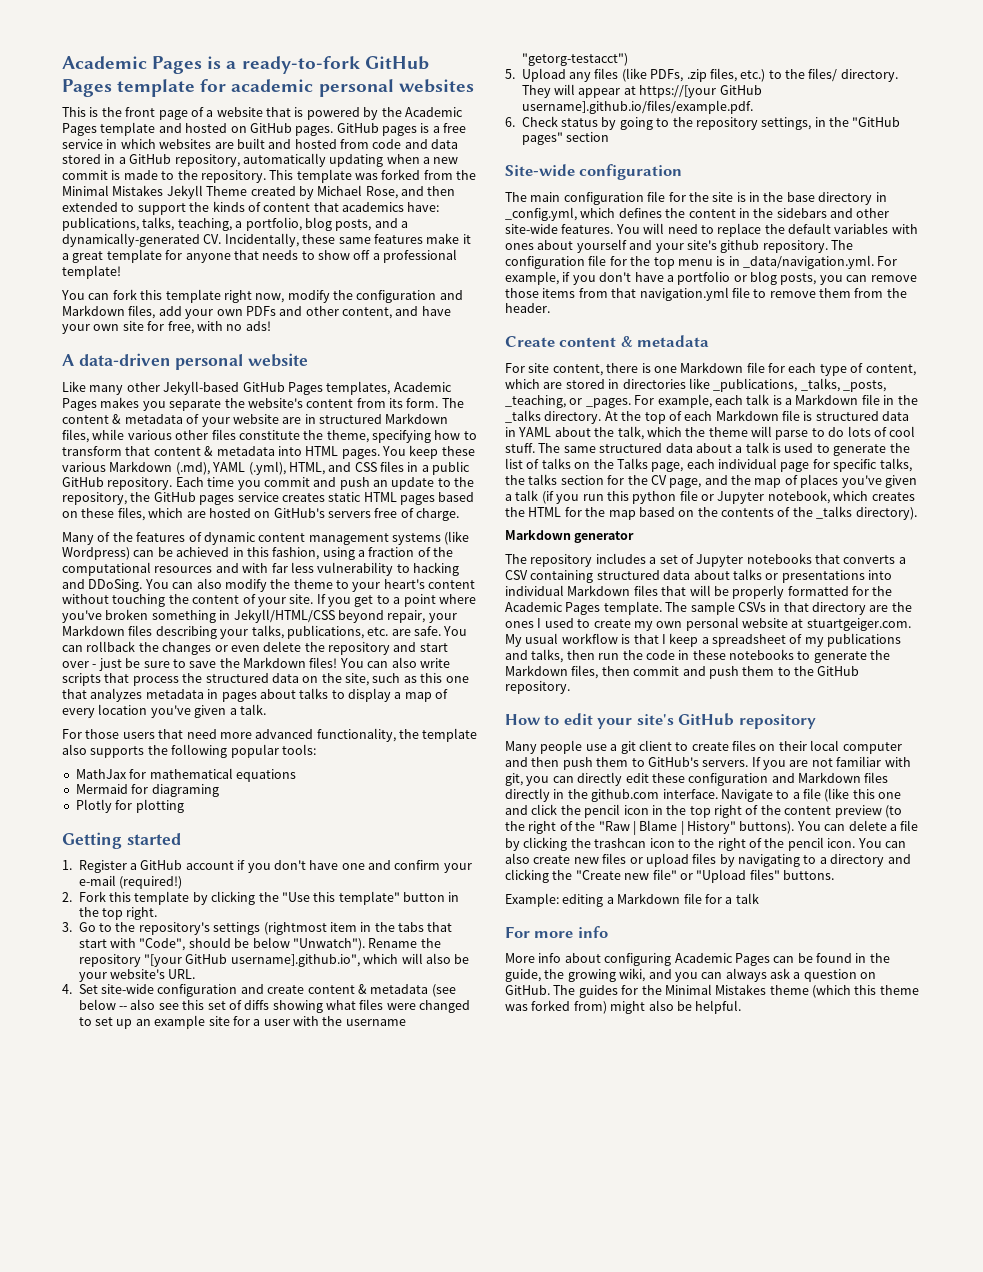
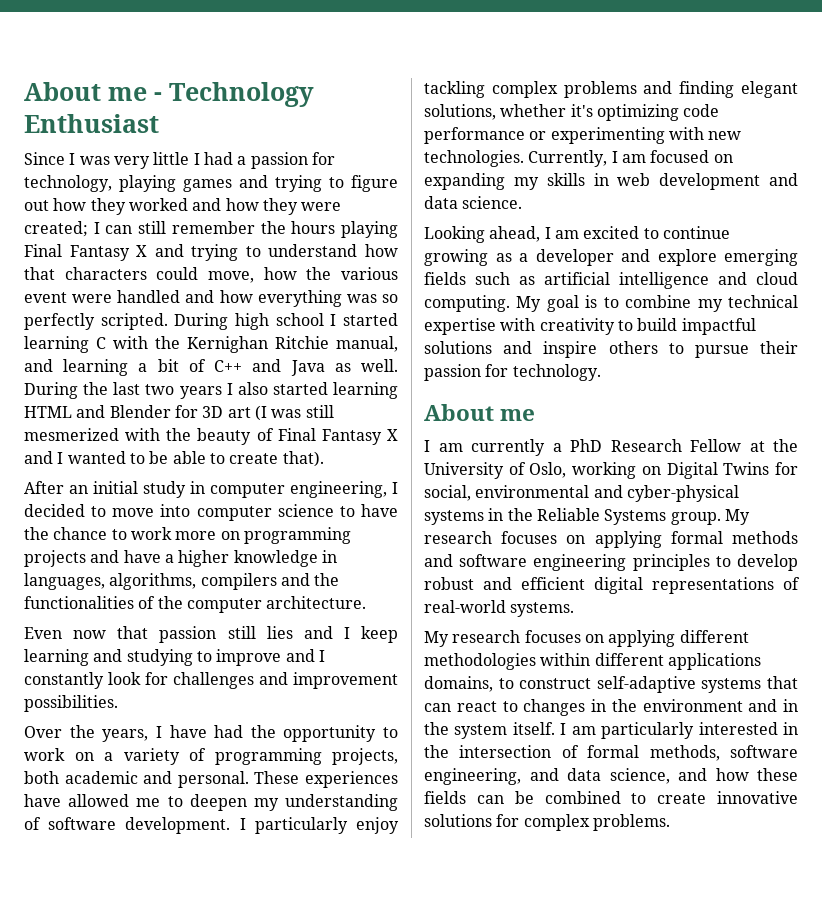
- Academic Pages is a ready-to-fork GitHub Pages template for academic personal websites
- This is the front page of a website that is powered by the Academic Pages template and hosted on GitHub pages. GitHub pages is a free service in which websites are built and hosted from code and data stored in a GitHub repository, automatically updating when a new commit is made to the repository. This template was forked from the Minimal Mistakes Jekyll Theme created by Michael Rose, and then extended to support the kinds of content that academics have: publications, talks, teaching, a portfolio, blog posts, and a dynamically-generated CV. Incidentally, these same features make it a great template for anyone that needs to show off a professional template!
- You can fork this template right now, modify the configuration and Markdown files, add your own PDFs and other content, and have your own site for free, with no ads!
- A data-driven personal website
- Like many other Jekyll-based GitHub Pages templates, Academic Pages makes you separate the website's content from its form. The content & metadata of your website are in structured Markdown files, while various other files constitute the theme, specifying how to transform that content & metadata into HTML pages. You keep these various Markdown (.md), YAML (.yml), HTML, and CSS files in a public GitHub repository. Each time you commit and push an update to the repository, the GitHub pages service creates static HTML pages based on these files, which are hosted on GitHub's servers free of charge.
- Many of the features of dynamic content management systems (like Wordpress) can be achieved in this fashion, using a fraction of the computational resources and with far less vulnerability to hacking and DDoSing. You can also modify the theme to your heart's content without touching the content of your site. If you get to a point where you've broken something in Jekyll/HTML/CSS beyond repair, your Markdown files describing your talks, publications, etc. are safe. You can rollback the changes or even delete the repository and start over - just be sure to save the Markdown files! You can also write scripts that process the structured data on the site, such as this one that analyzes metadata in pages about talks to display a map of every location you've given a talk.
- For those users that need more advanced functionality, the template also supports the following popular tools:
- MathJax for mathematical equations
- Mermaid for diagraming
- Plotly for plotting
- Getting started
- 1. Register a GitHub account if you don't have one and confirm your e-mail (required!)
- 2. Fork this template by clicking the "Use this template" button in the top right.
- 3. Go to the repository's settings (rightmost item in the tabs that start with "Code", should be below "Unwatch"). Rename the repository "[your GitHub username].github.io", which will also be your website's URL.
- 4. Set site-wide configuration and create content & metadata (see below -- also see this set of diffs showing what files were changed to set up an example site for a user with the username "getorg-testacct")
- 5. Upload any files (like PDFs, .zip files, etc.) to the files/ directory. They will appear at https://[your GitHub username].github.io/files/example.pdf.
- 6. Check status by going to the repository settings, in the "GitHub pages" section
- Site-wide configuration
- The main configuration file for the site is in the base directory in _config.yml, which defines the content in the sidebars and other site-wide features. You will need to replace the default variables with ones about yourself and your site's github repository. The configuration file for the top menu is in _data/navigation.yml. For example, if you don't have a portfolio or blog posts, you can remove those items from that navigation.yml file to remove them from the header.
- Create content & metadata
- For site content, there is one Markdown file for each type of content, which are stored in directories like _publications, _talks, _posts, _teaching, or _pages. For example, each talk is a Markdown file in the _talks directory. At the top of each Markdown file is structured data in YAML about the talk, which the theme will parse to do lots of cool stuff. The same structured data about a talk is used to generate the list of talks on the Talks page, each individual page for specific talks, the talks section for the CV page, and the map of places you've given a talk (if you run this python file or Jupyter notebook, which creates the HTML for the map based on the contents of the _talks directory).
- Markdown generator
- The repository includes a set of Jupyter notebooks that converts a CSV containing structured data about talks or presentations into individual Markdown files that will be properly formatted for the Academic Pages template. The sample CSVs in that directory are the ones I used to create my own personal website at stuartgeiger.com. My usual workflow is that I keep a spreadsheet of my publications and talks, then run the code in these notebooks to generate the Markdown files, then commit and push them to the GitHub repository.
- How to edit your site's GitHub repository
- Many people use a git client to create files on their local computer and then push them to GitHub's servers. If you are not familiar with git, you can directly edit these configuration and Markdown files directly in the github.com interface. Navigate to a file (like this one and click the pencil icon in the top right of the content preview (to the right of the "Raw | Blame | History" buttons). You can delete a file by clicking the trashcan icon to the right of the pencil icon. You can also create new files or upload files by navigating to a directory and clicking the "Create new file" or "Upload files" buttons.
- Example: editing a Markdown file for a talk
- For more info
- More info about configuring Academic Pages can be found in the guide, the growing wiki, and you can always ask a question on GitHub. The guides for the Minimal Mistakes theme (which this theme was forked from) might also be helpful.
+ About me - Technology Enthusiast
+ Since I was very little I had a passion for technology, playing games and trying to figure out how they worked and how they were created; I can still remember the hours playing Final Fantasy X and trying to understand how that characters could move, how the various event were handled and how everything was so perfectly scripted. During high school I started learning C with the Kernighan Ritchie manual, and learning a bit of C++ and Java as well. During the last two years I also started learning HTML and Blender for 3D art (I was still mesmerized with the beauty of Final Fantasy X and I wanted to be able to create that).
+ After an initial study in computer engineering, I decided to move into computer science to have the chance to work more on programming projects and have a higher knowledge in languages, algorithms, compilers and the functionalities of the computer architecture.
+ Even now that passion still lies and I keep learning and studying to improve and I constantly look for challenges and improvement possibilities.
+ Over the years, I have had the opportunity to work on a variety of programming projects, both academic and personal. These experiences have allowed me to deepen my understanding of software development. I particularly enjoy tackling complex problems and finding elegant solutions, whether it's optimizing code performance or experimenting with new technologies. Currently, I am focused on expanding my skills in web development and data science.
+ Looking ahead, I am excited to continue growing as a developer and explore emerging fields such as artificial intelligence and cloud computing. My goal is to combine my technical expertise with creativity to build impactful solutions and inspire others to pursue their passion for technology.
+ About me
+ I am currently a PhD Research Fellow at the University of Oslo, working on Digital Twins for social, environmental and cyber-physical systems in the Reliable Systems group. My research focuses on applying formal methods and software engineering principles to develop robust and efficient digital representations of real-world systems.
+ My research focuses on applying different methodologies within different applications domains, to construct self-adaptive systems that can react to changes in the environment and in the system itself. I am particularly interested in the intersection of formal methods, software engineering, and data science, and how these fields can be combined to create innovative solutions for complex problems.

